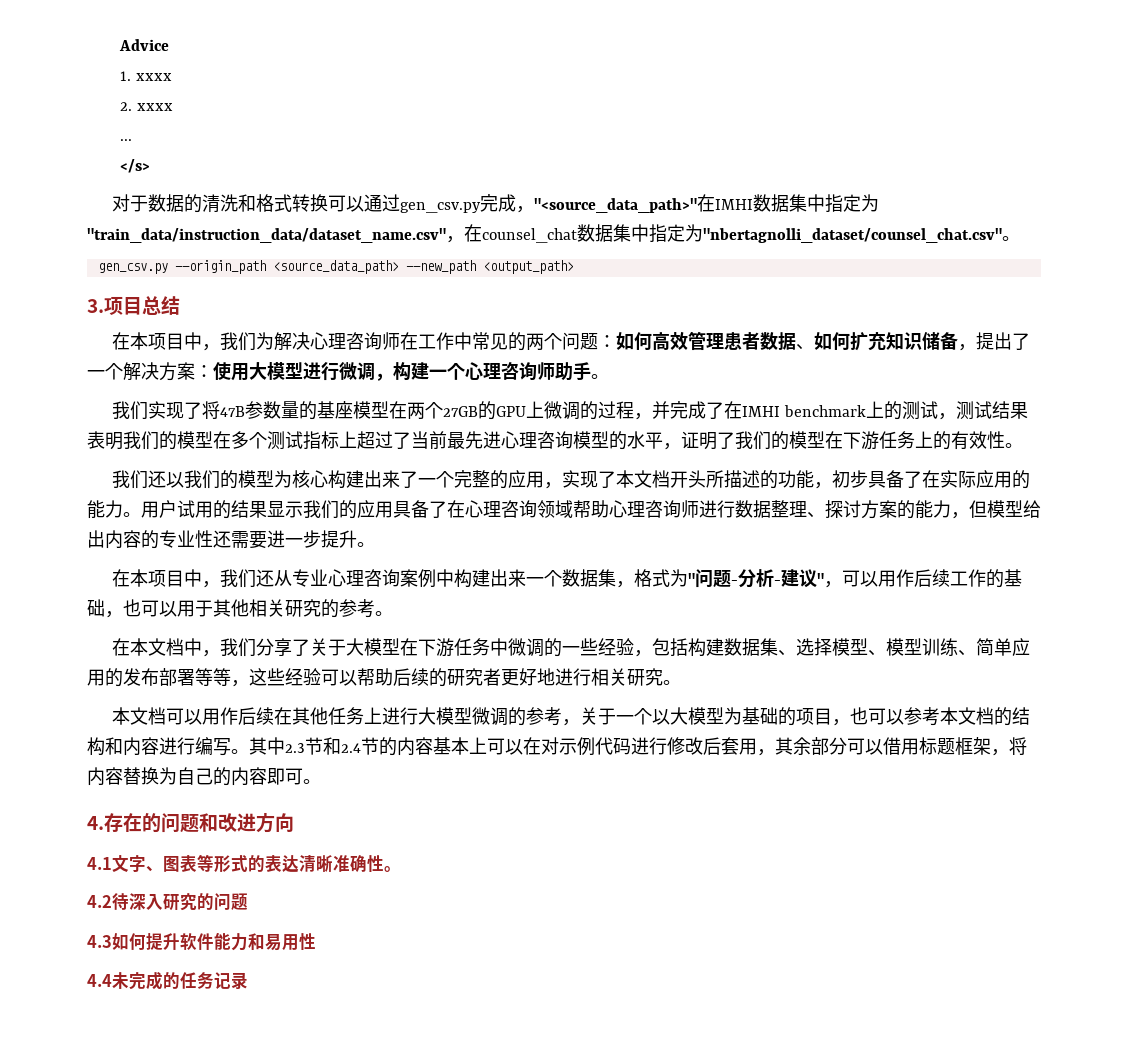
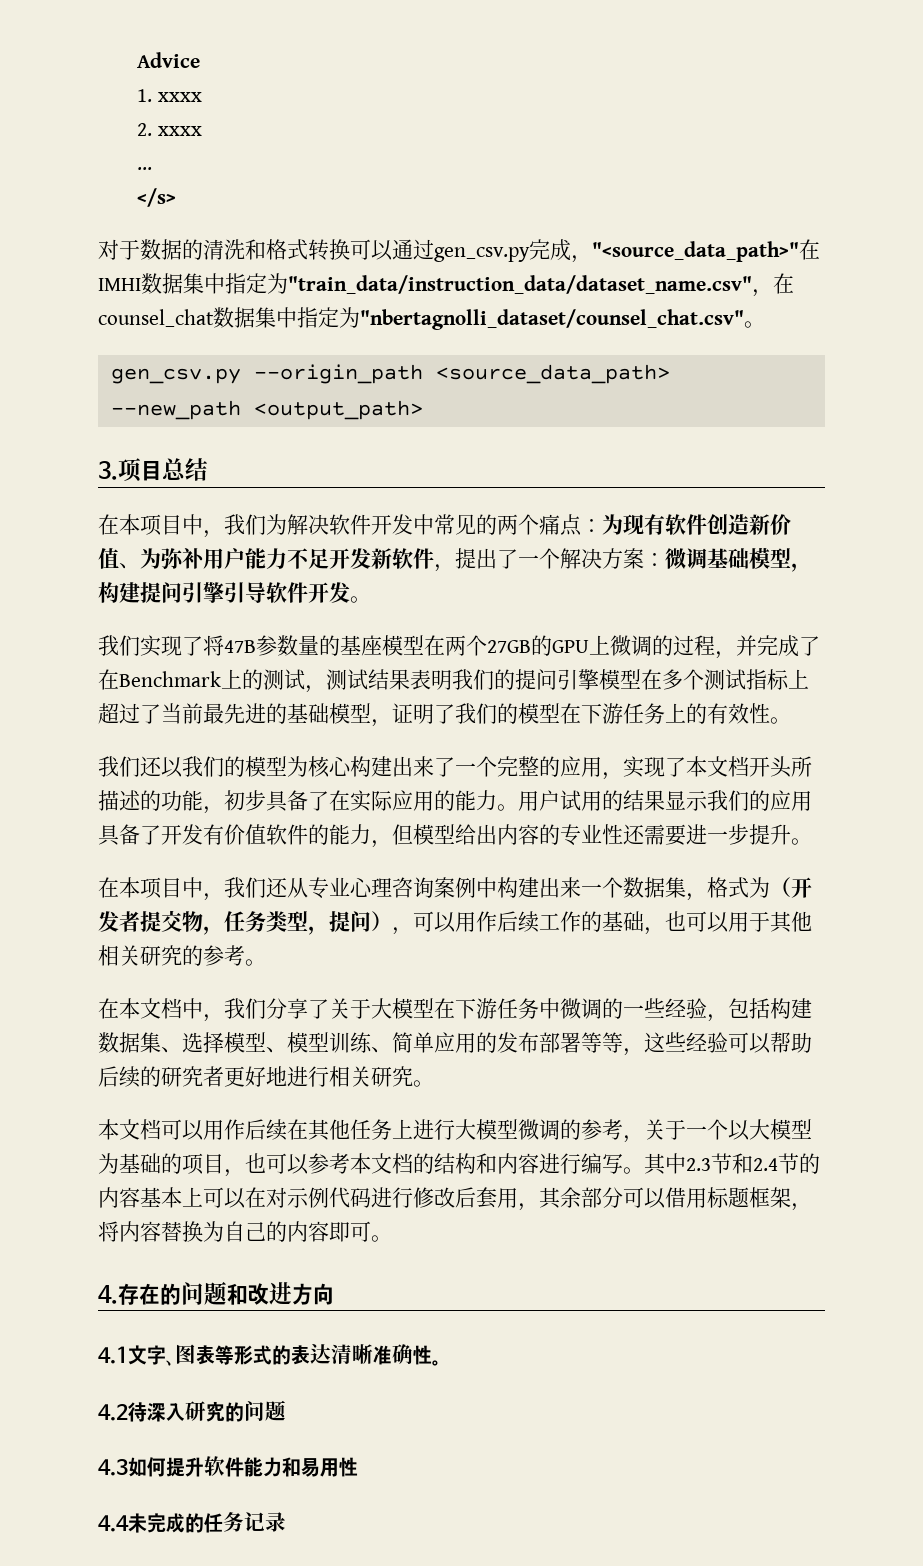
- 在本项目中，我们为解决心理咨询师在工作中常见的两个问题：如何高效管理患者数据、如何扩充知识储备，提出了一个解决方案：使用大模型进行微调，构建一个心理咨询师助手。
+ 在本项目中，我们为解决软件开发中常见的两个痛点：为现有软件创造新价值、为弥补用户能力不足开发新软件，提出了一个解决方案：微调基础模型，构建提问引擎引导软件开发。
- 我们实现了将47B参数量的基座模型在两个27GB的GPU上微调的过程，并完成了在IMHI benchmark上的测试，测试结果表明我们的模型在多个测试指标上超过了当前最先进心理咨询模型的水平，证明了我们的模型在下游任务上的有效性。
+ 我们实现了将47B参数量的基座模型在两个27GB的GPU上微调的过程，并完成了在Benchmark上的测试，测试结果表明我们的提问引擎模型在多个测试指标上超过了当前最先进的基础模型，证明了我们的模型在下游任务上的有效性。
- 用户试用的结果显示我们的应用具备了在心理咨询领域帮助心理咨询师进行数据整理、探讨方案的能力，但模型给出内容的专业性还需要进一步提升。
+ 用户试用的结果显示我们的应用具备了开发有价值软件的能力，但模型给出内容的专业性还需要进一步提升。
- 在本项目中，我们还从专业心理咨询案例中构建出来一个数据集，格式为"问题-分析-建议"，可以用作后续工作的基础，也可以用于其他相关研究的参考。
+ 在本项目中，我们还从专业心理咨询案例中构建出来一个数据集，格式为（开发者提交物，任务类型，提问），可以用作后续工作的基础，也可以用于其他相关研究的参考。

